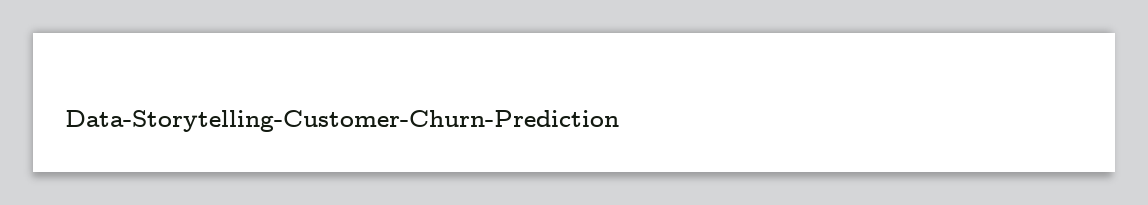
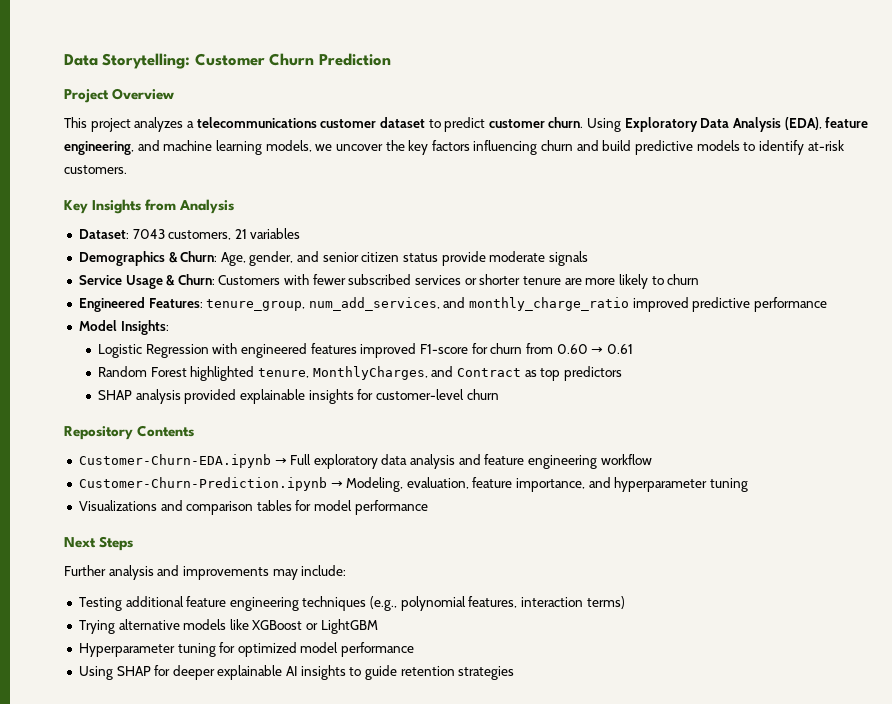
- Data-Storytelling-Customer-Churn-Prediction
+ Data Storytelling: Customer Churn Prediction
+ Project Overview
+ This project analyzes a telecommunications customer dataset to predict customer churn. Using Exploratory Data Analysis (EDA), feature engineering, and machine learning models, we uncover the key factors influencing churn and build predictive models to identify at-risk customers.
+ Key Insights from Analysis
+ Dataset: 7043 customers, 21 variables
+ Demographics & Churn: Age, gender, and senior citizen status provide moderate signals
+ Service Usage & Churn: Customers with fewer subscribed services or shorter tenure are more likely to churn
+ Engineered Features: tenure_group, num_add_services, and monthly_charge_ratio improved predictive performance
+ Model Insights:
+ Logistic Regression with engineered features improved F1-score for churn from 0.60 → 0.61
+ Random Forest highlighted tenure, MonthlyCharges, and Contract as top predictors
+ SHAP analysis provided explainable insights for customer-level churn
+ Repository Contents
+ Customer-Churn-EDA.ipynb → Full exploratory data analysis and feature engineering workflow
+ Customer-Churn-Prediction.ipynb → Modeling, evaluation, feature importance, and hyperparameter tuning
+ Visualizations and comparison tables for model performance
+ Next Steps
+ Further analysis and improvements may include:
+ Testing additional feature engineering techniques (e.g., polynomial features, interaction terms)
+ Trying alternative models like XGBoost or LightGBM
+ Hyperparameter tuning for optimized model performance
+ Using SHAP for deeper explainable AI insights to guide retention strategies

